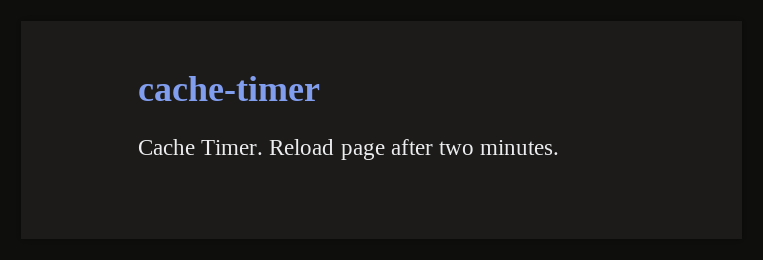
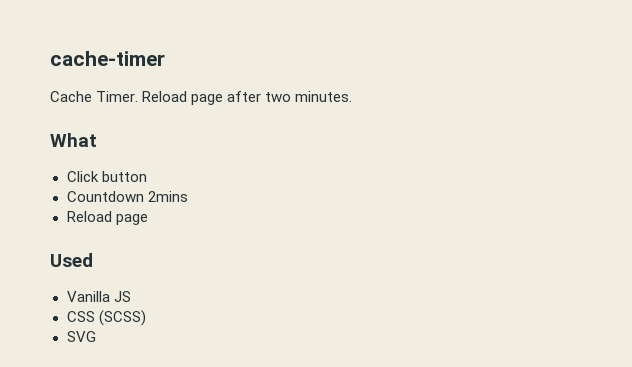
+ What
+ Click button
+ Countdown 2mins
+ Reload page
+ Used
+ Vanilla JS
+ CSS (SCSS)
+ SVG

